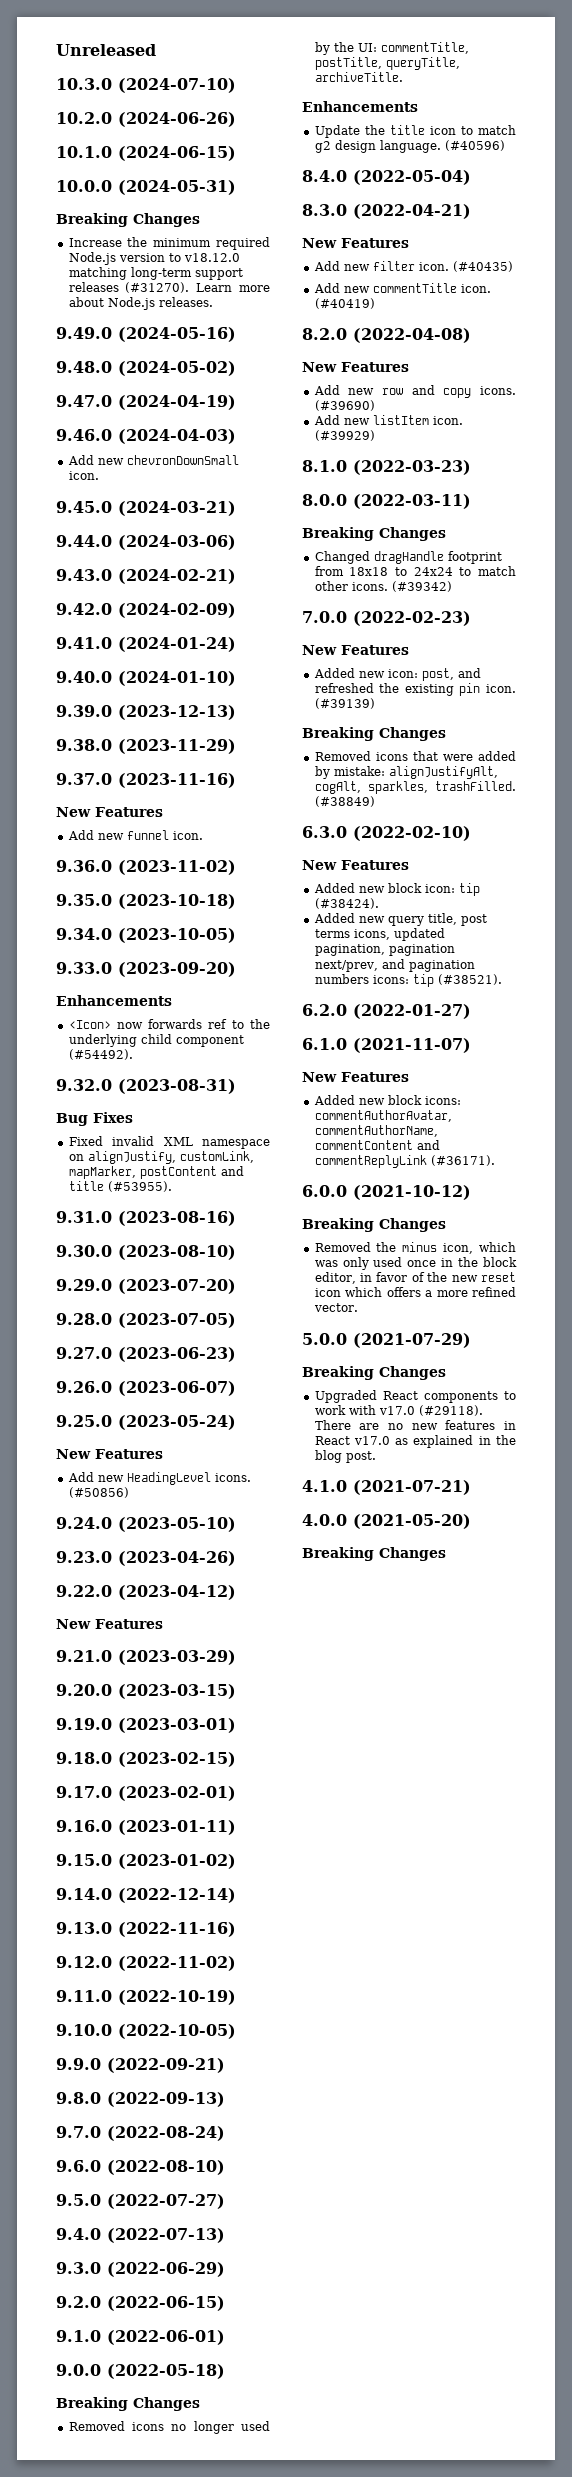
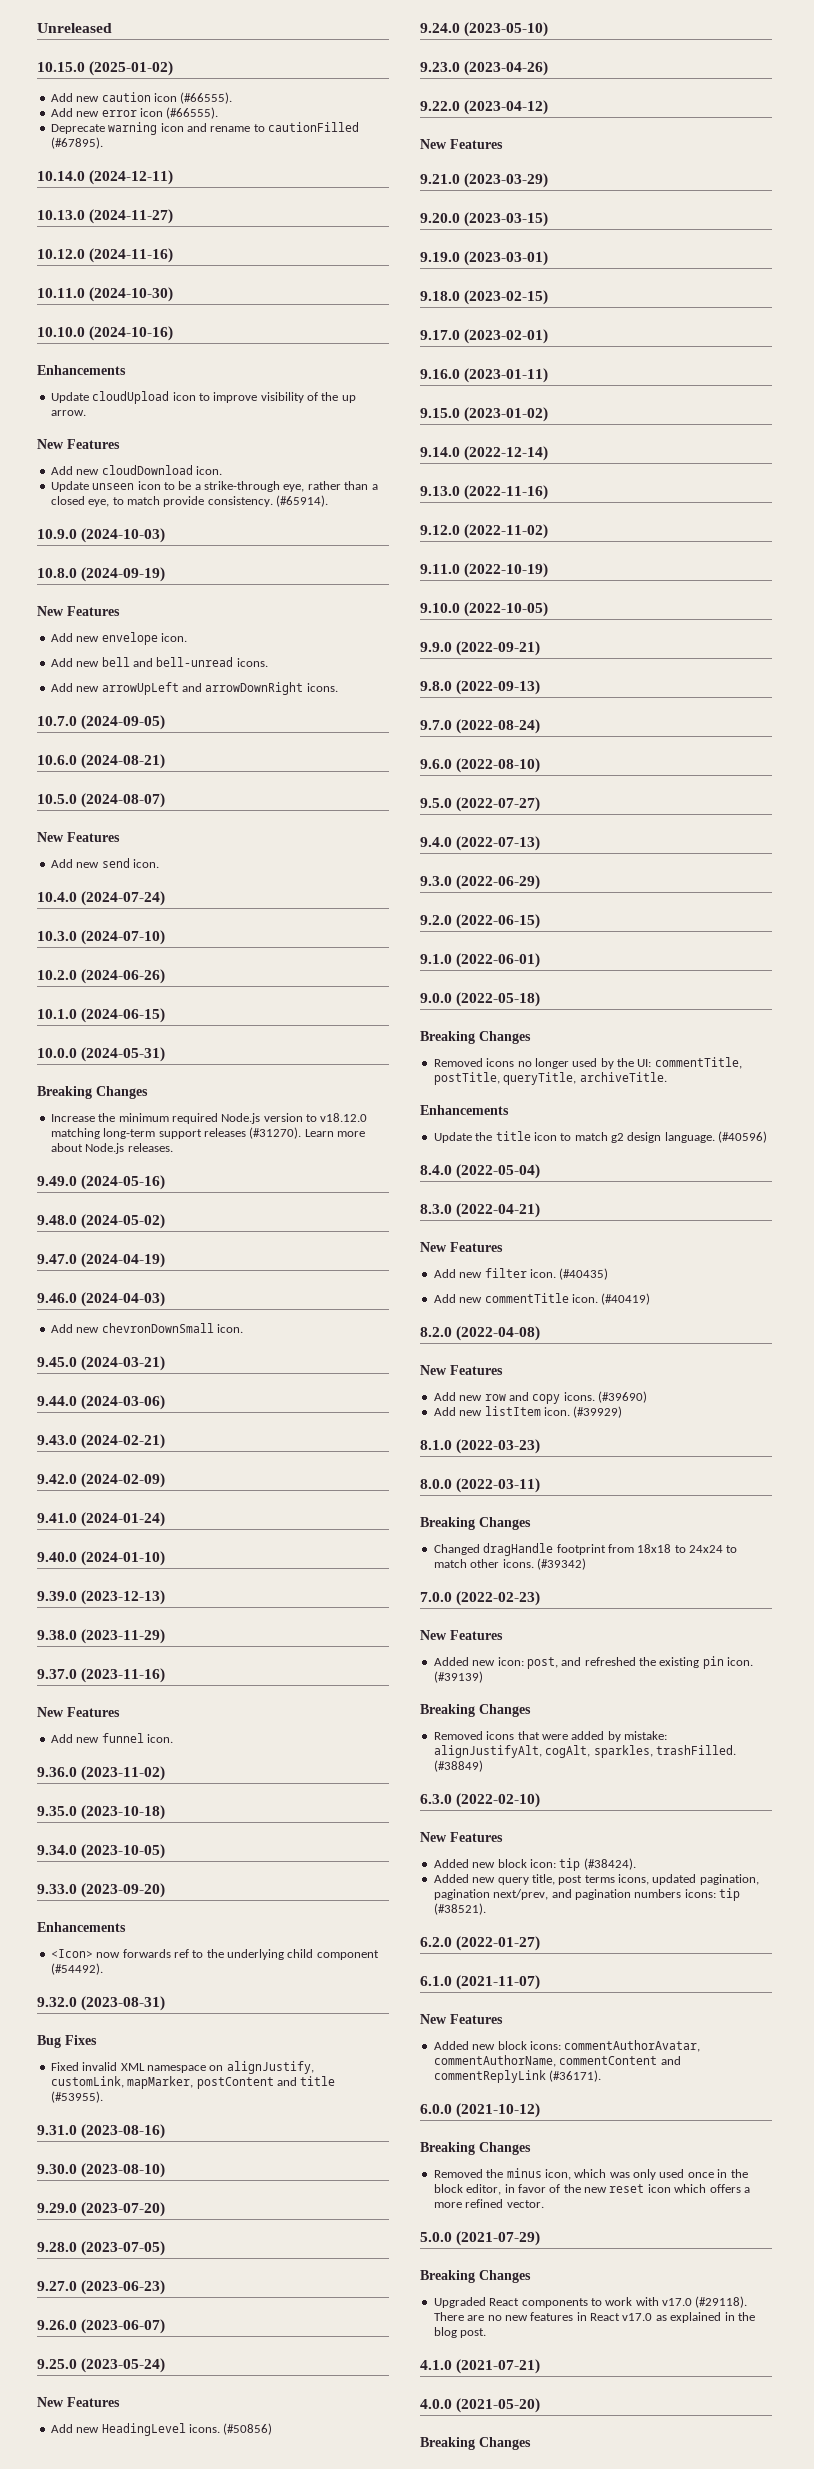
+ 10.15.0 (2025-01-02)
+ Add new caution icon (#66555).
+ Add new error icon (#66555).
+ Deprecate warning icon and rename to cautionFilled (#67895).
+ 10.14.0 (2024-12-11)
+ 10.13.0 (2024-11-27)
+ 10.12.0 (2024-11-16)
+ 10.11.0 (2024-10-30)
+ 10.10.0 (2024-10-16)
+ Enhancements
+ Update cloudUpload icon to improve visibility of the up arrow.
+ New Features
+ Add new cloudDownload icon.
+ Update unseen icon to be a strike-through eye, rather than a closed eye, to match provide consistency. (#65914).
+ 10.9.0 (2024-10-03)
+ 10.8.0 (2024-09-19)
+ New Features
+ Add new envelope icon.
+ Add new bell and bell-unread icons.
+ Add new arrowUpLeft and arrowDownRight icons.
+ 10.7.0 (2024-09-05)
+ 10.6.0 (2024-08-21)
+ 10.5.0 (2024-08-07)
+ New Features
+ Add new send icon.
+ 10.4.0 (2024-07-24)

